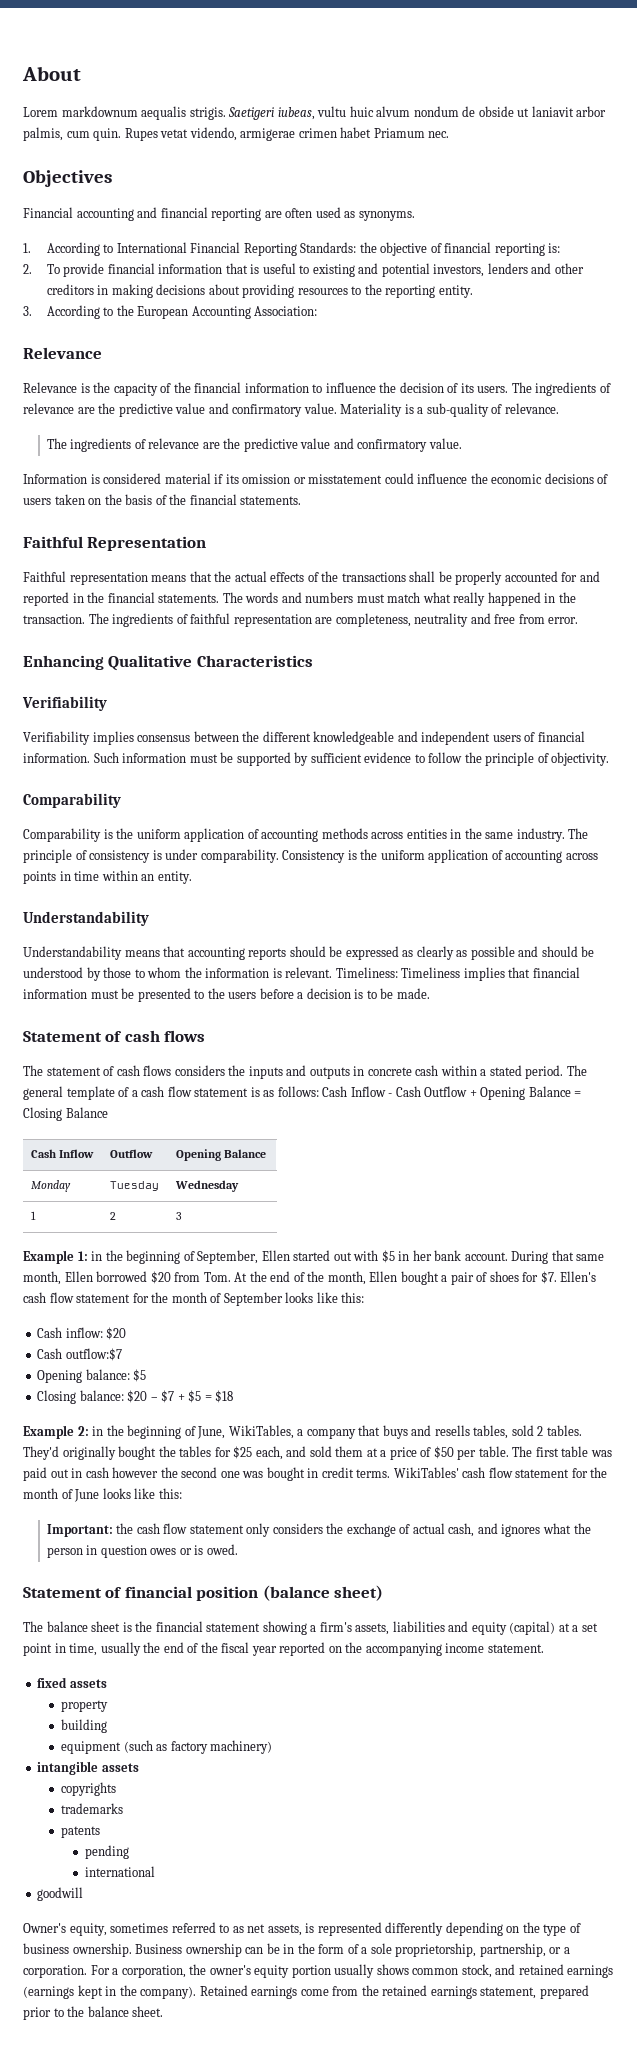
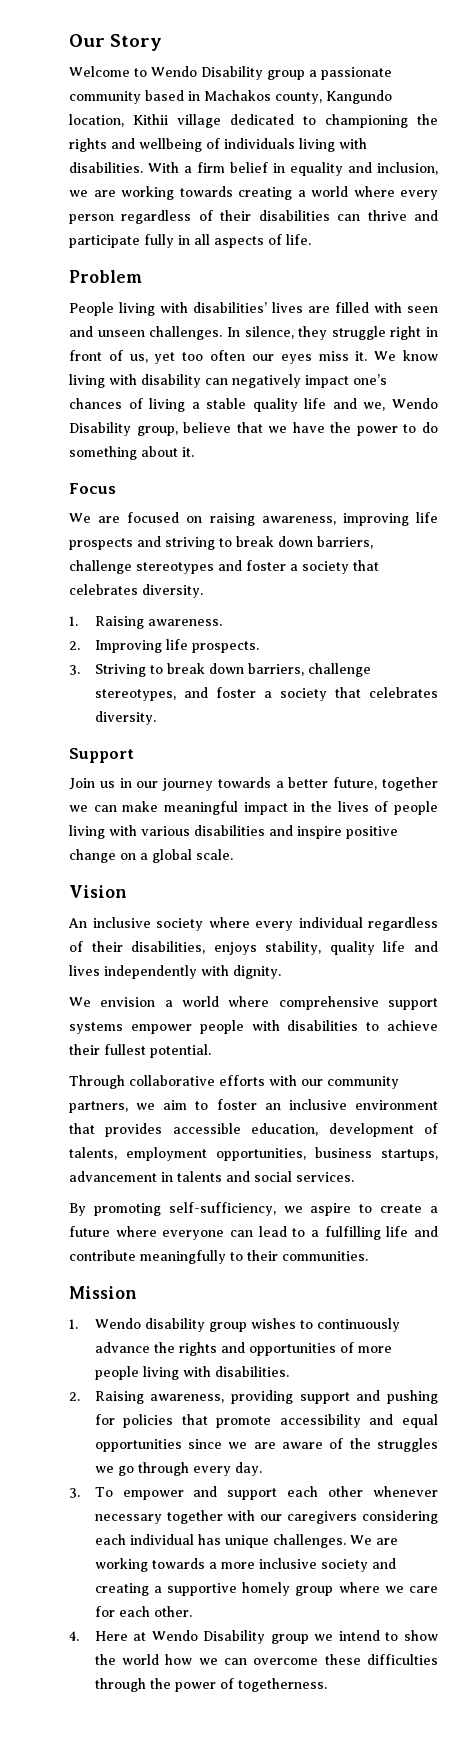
- About
- Lorem markdownum aequalis strigis. Saetigeri iubeas, vultu huic alvum nondum de obside ut laniavit arbor palmis, cum quin. Rupes vetat videndo, armigerae crimen habet Priamum nec.
- Objectives
- Financial accounting and financial reporting are often used as synonyms.
- 1. According to International Financial Reporting Standards: the objective of financial reporting is:
- 2. To provide financial information that is useful to existing and potential investors, lenders and other creditors in making decisions about providing resources to the reporting entity.
- 3. According to the European Accounting Association:
- Relevance
- Relevance is the capacity of the financial information to influence the decision of its users. The ingredients of relevance are the predictive value and confirmatory value. Materiality is a sub-quality of relevance.
- The ingredients of relevance are the predictive value and confirmatory value.
- Information is considered material if its omission or misstatement could influence the economic decisions of users taken on the basis of the financial statements.
- Faithful Representation
- Faithful representation means that the actual effects of the transactions shall be properly accounted for and reported in the financial statements. The words and numbers must match what really happened in the transaction. The ingredients of faithful representation are completeness, neutrality and free from error.
- Enhancing Qualitative Characteristics
- Verifiability
- Verifiability implies consensus between the different knowledgeable and independent users of financial information. Such information must be supported by sufficient evidence to follow the principle of objectivity.
- Comparability
- Comparability is the uniform application of accounting methods across entities in the same industry. The principle of consistency is under comparability. Consistency is the uniform application of accounting across points in time within an entity.
- Understandability
- Understandability means that accounting reports should be expressed as clearly as possible and should be understood by those to whom the information is relevant. Timeliness: Timeliness implies that financial information must be presented to the users before a decision is to be made.
- Statement of cash flows
- The statement of cash flows considers the inputs and outputs in concrete cash within a stated period. The general template of a cash flow statement is as follows: Cash Inflow - Cash Outflow + Opening Balance = Closing Balance
- Cash Inflow | Outflow | Opening Balance
- Monday | Tuesday | Wednesday
- 1 | 2 | 3
- Example 1: in the beginning of September, Ellen started out with $5 in her bank account. During that same month, Ellen borrowed $20 from Tom. At the end of the month, Ellen bought a pair of shoes for $7. Ellen's cash flow statement for the month of September looks like this:
- Cash inflow: $20
- Cash outflow:$7
- Opening balance: $5
- Closing balance: $20 – $7 + $5 = $18
- Example 2: in the beginning of June, WikiTables, a company that buys and resells tables, sold 2 tables. They'd originally bought the tables for $25 each, and sold them at a price of $50 per table. The first table was paid out in cash however the second one was bought in credit terms. WikiTables' cash flow statement for the month of June looks like this:
- Important: the cash flow statement only considers the exchange of actual cash, and ignores what the person in question owes or is owed.
- Statement of financial position (balance sheet)
- The balance sheet is the financial statement showing a firm's assets, liabilities and equity (capital) at a set point in time, usually the end of the fiscal year reported on the accompanying income statement.
- fixed assets
- property
- building
- equipment (such as factory machinery)
- intangible assets
- copyrights
- trademarks
- patents
- pending
- international
- goodwill
- Owner's equity, sometimes referred to as net assets, is represented differently depending on the type of business ownership. Business ownership can be in the form of a sole proprietorship, partnership, or a corporation. For a corporation, the owner's equity portion usually shows common stock, and retained earnings (earnings kept in the company). Retained earnings come from the retained earnings statement, prepared prior to the balance sheet.
+ Our Story
+ Welcome to Wendo Disability group a passionate community based in Machakos county, Kangundo location, Kithii village dedicated to championing the rights and wellbeing of individuals living with disabilities. With a firm belief in equality and inclusion, we are working towards creating a world where every person regardless of their disabilities can thrive and participate fully in all aspects of life.
+ Problem
+ People living with disabilities’ lives are filled with seen and unseen challenges. In silence, they struggle right in front of us, yet too often our eyes miss it. We know living with disability can negatively impact one’s chances of living a stable quality life and we, Wendo Disability group, believe that we have the power to do something about it.
+ Focus
+ We are focused on raising awareness, improving life prospects and striving to break down barriers, challenge stereotypes and foster a society that celebrates diversity.
+ 1. Raising awareness.
+ 2. Improving life prospects.
+ 3. Striving to break down barriers, challenge stereotypes, and foster a society that celebrates diversity.
+ Support
+ Join us in our journey towards a better future, together we can make meaningful impact in the lives of people living with various disabilities and inspire positive change on a global scale.
+ Vision
+ An inclusive society where every individual regardless of their disabilities, enjoys stability, quality life and lives independently with dignity.
+ We envision a world where comprehensive support systems empower people with disabilities to achieve their fullest potential.
+ Through collaborative efforts with our community partners, we aim to foster an inclusive environment that provides accessible education, development of talents, employment opportunities, business startups, advancement in talents and social services.
+ By promoting self-sufficiency, we aspire to create a future where everyone can lead to a fulfilling life and contribute meaningfully to their communities.
+ Mission
+ 1. Wendo disability group wishes to continuously advance the rights and opportunities of more people living with disabilities.
+ 2. Raising awareness, providing support and pushing for policies that promote accessibility and equal opportunities since we are aware of the struggles we go through every day.
+ 3. To empower and support each other whenever necessary together with our caregivers considering each individual has unique challenges. We are working towards a more inclusive society and creating a supportive homely group where we care for each other.
+ 4. Here at Wendo Disability group we intend to show the world how we can overcome these difficulties through the power of togetherness.

